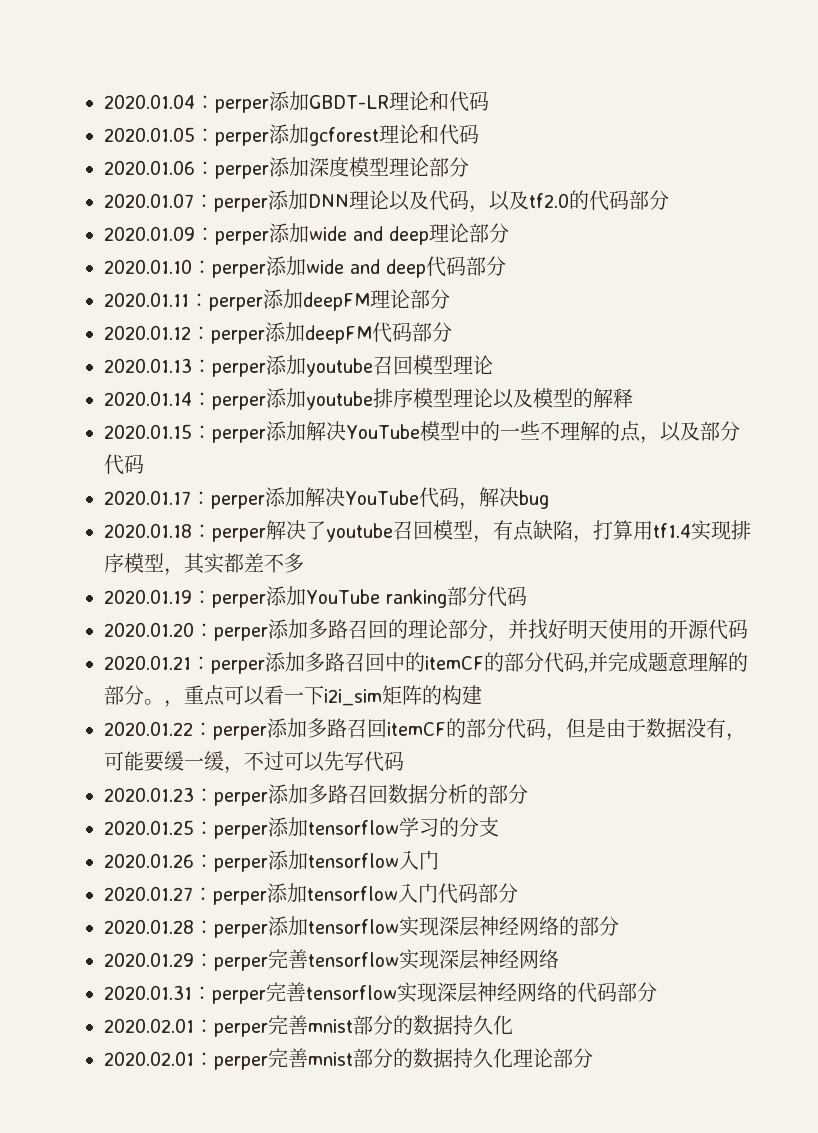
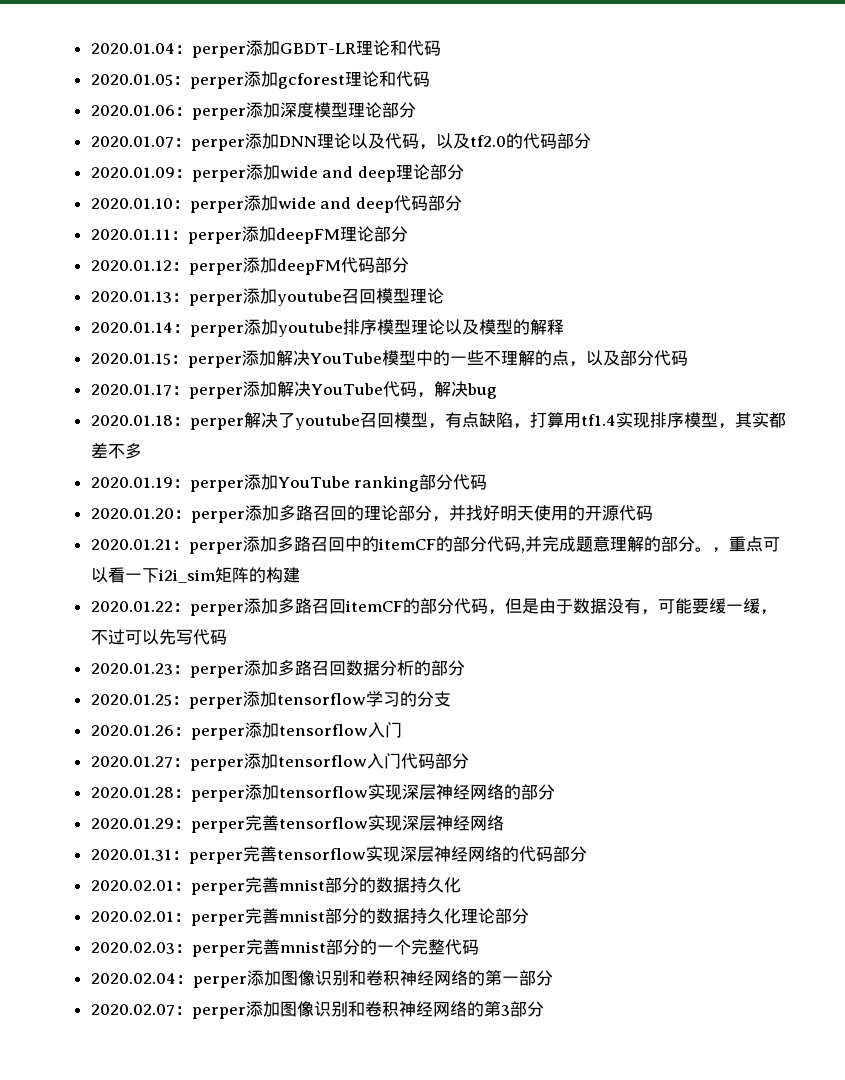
+ 2020.02.03：perper完善mnist部分的一个完整代码
+ 2020.02.04：perper添加图像识别和卷积神经网络的第一部分
+ 2020.02.07：perper添加图像识别和卷积神经网络的第3部分

